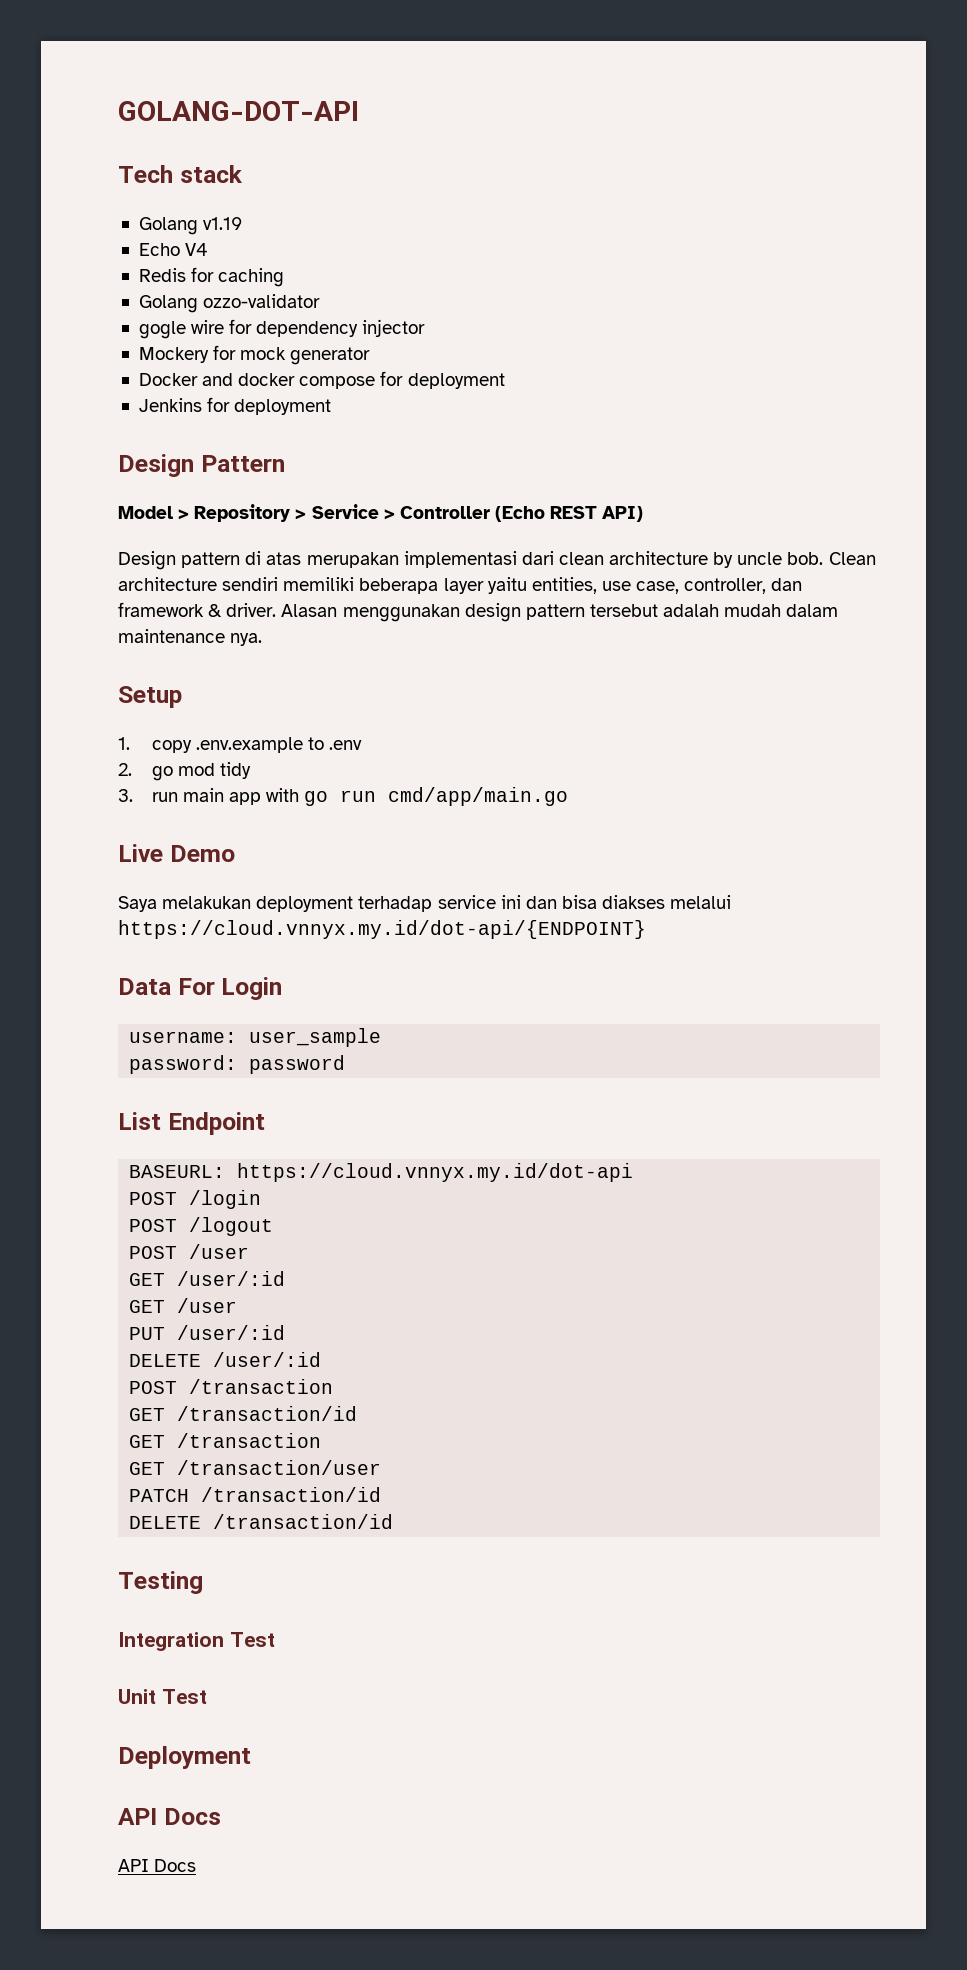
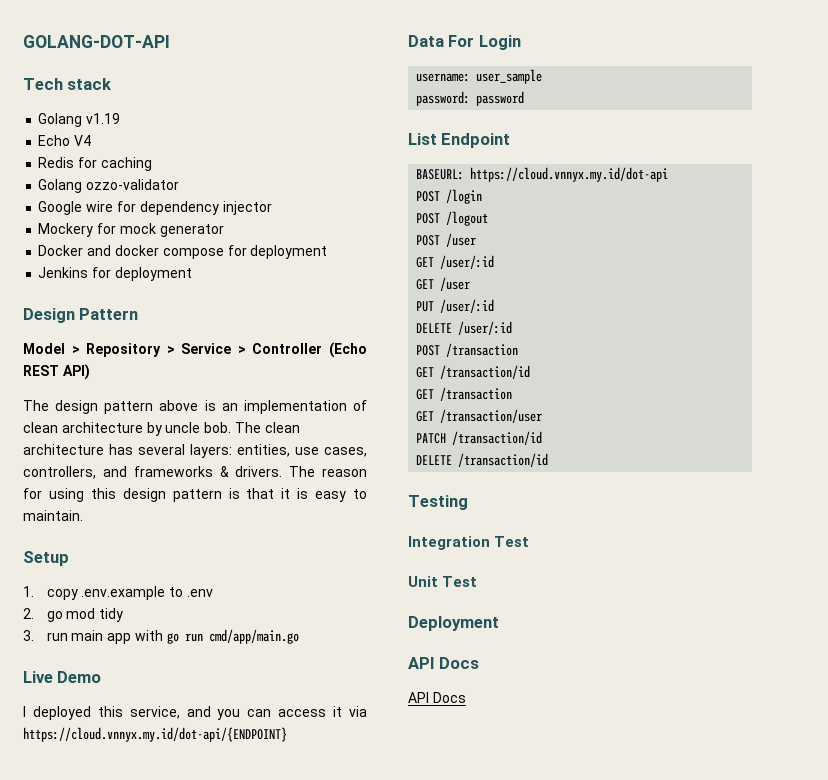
- gogle wire for dependency injector
+ Google wire for dependency injector
- Design pattern di atas merupakan implementasi dari clean architecture by uncle bob.
+ The design pattern above is an implementation of clean architecture by uncle bob.
- Clean architecture sendiri memiliki beberapa layer yaitu entities, use case, controller, dan framework & driver. Alasan menggunakan design pattern tersebut adalah mudah dalam maintenance nya.
+ The clean architecture has several layers: entities, use cases, controllers, and frameworks & drivers. The reason for using this design pattern is that it is easy to maintain.
- Saya melakukan deployment terhadap service ini dan bisa diakses melalui https://cloud.vnnyx.my.id/dot-api/{ENDPOINT}
+ I deployed this service, and you can access it via https://cloud.vnnyx.my.id/dot-api/{ENDPOINT}

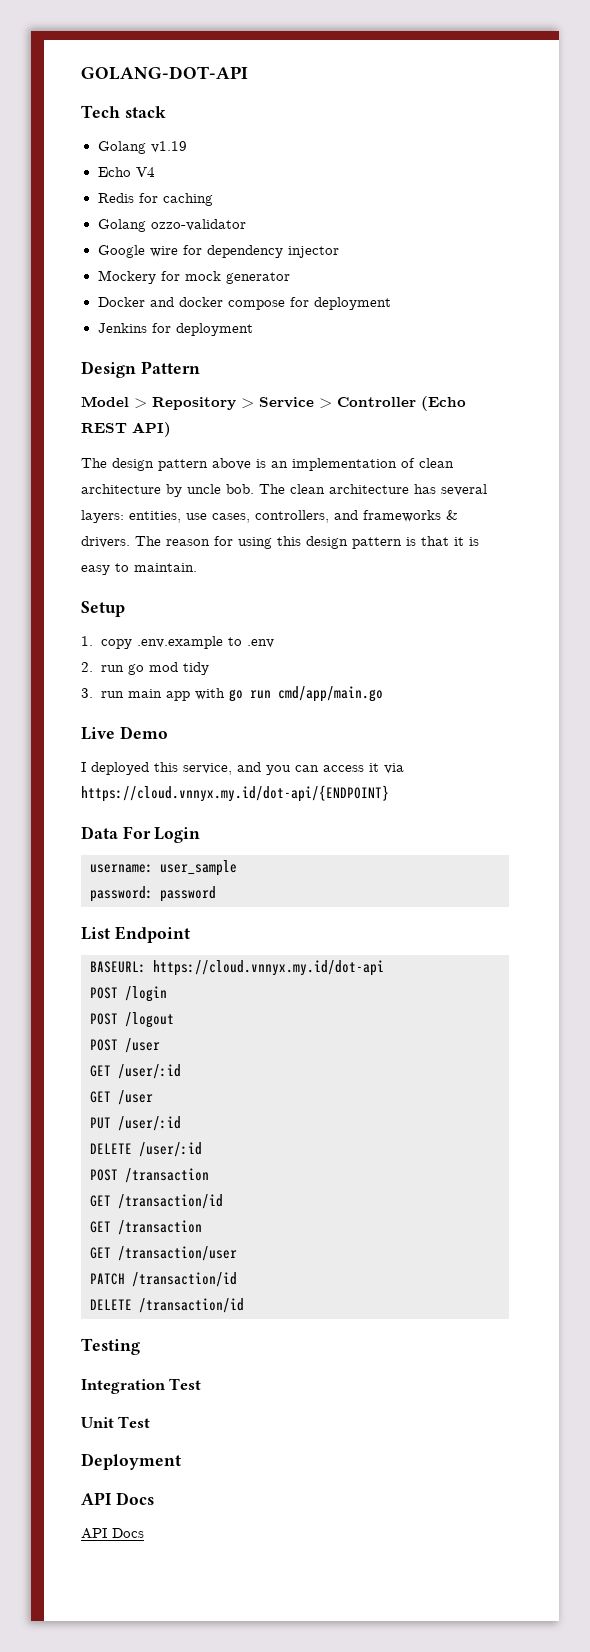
- 2. go mod tidy
+ 2. run go mod tidy

